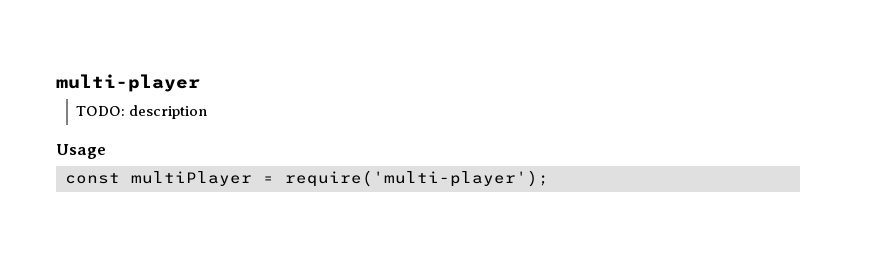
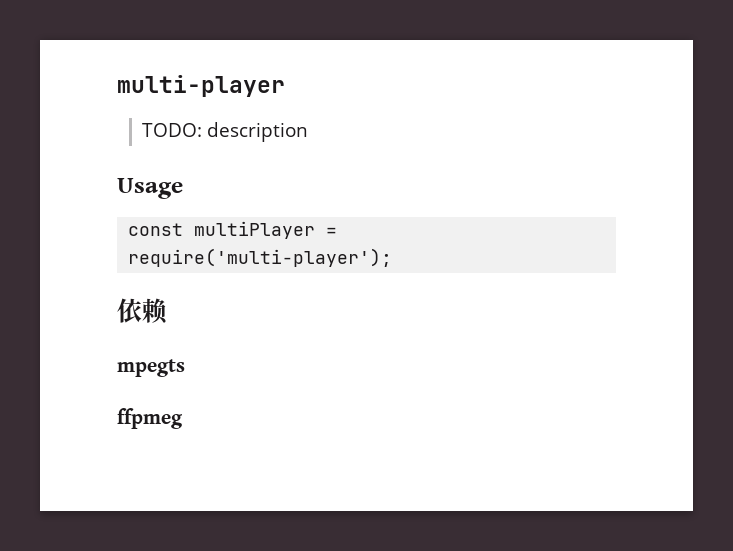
+ 依赖
+ mpegts
+ ffpmeg

